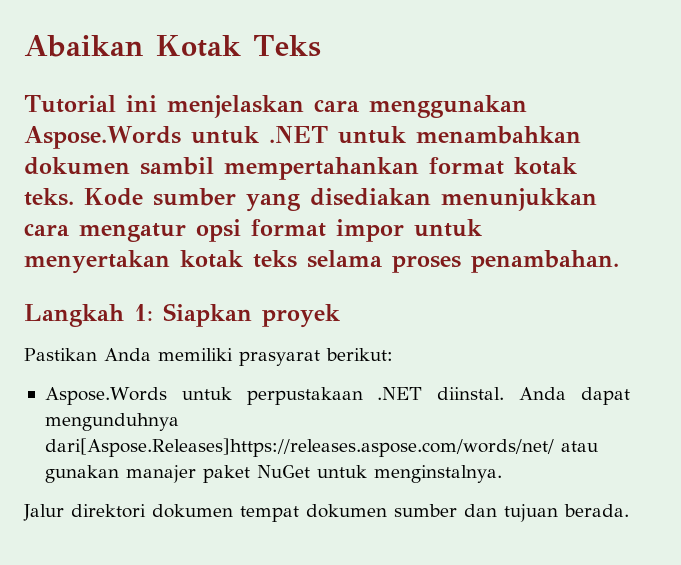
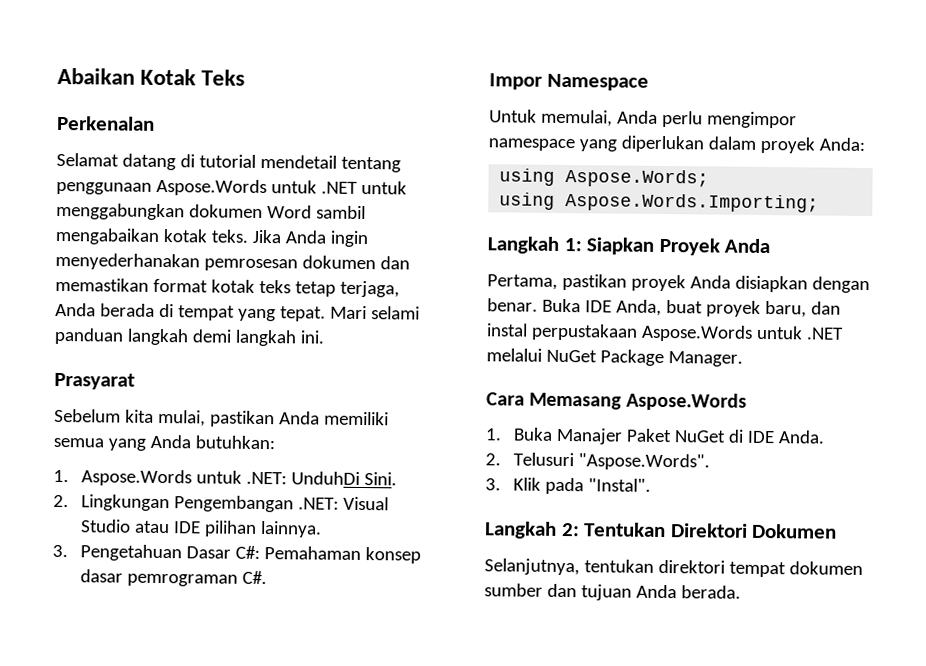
- Tutorial ini menjelaskan cara menggunakan Aspose.Words untuk .NET untuk menambahkan dokumen sambil mempertahankan format kotak teks. Kode sumber yang disediakan menunjukkan cara mengatur opsi format impor untuk menyertakan kotak teks selama proses penambahan.
- Langkah 1: Siapkan proyek
- Pastikan Anda memiliki prasyarat berikut:
- Aspose.Words untuk perpustakaan .NET diinstal. Anda dapat mengunduhnya dari[Aspose.Releases]https://releases.aspose.com/words/net/ atau gunakan manajer paket NuGet untuk menginstalnya.
- Jalur direktori dokumen tempat dokumen sumber dan tujuan berada.
+ Perkenalan
+ Selamat datang di tutorial mendetail tentang penggunaan Aspose.Words untuk .NET untuk menggabungkan dokumen Word sambil mengabaikan kotak teks. Jika Anda ingin menyederhanakan pemrosesan dokumen dan memastikan format kotak teks tetap terjaga, Anda berada di tempat yang tepat. Mari selami panduan langkah demi langkah ini.
+ Prasyarat
+ Sebelum kita mulai, pastikan Anda memiliki semua yang Anda butuhkan:
+ 1. Aspose.Words untuk .NET: UnduhDi Sini.
+ 2. Lingkungan Pengembangan .NET: Visual Studio atau IDE pilihan lainnya.
+ 3. Pengetahuan Dasar C#: Pemahaman konsep dasar pemrograman C#.
+ Impor Namespace
+ Untuk memulai, Anda perlu mengimpor namespace yang diperlukan dalam proyek Anda:
+ using Aspose.Words;
+ using Aspose.Words.Importing;
+ Langkah 1: Siapkan Proyek Anda
+ Pertama, pastikan proyek Anda disiapkan dengan benar. Buka IDE Anda, buat proyek baru, dan instal perpustakaan Aspose.Words untuk .NET melalui NuGet Package Manager.
+ Cara Memasang Aspose.Words
+ 1. Buka Manajer Paket NuGet di IDE Anda.
+ 2. Telusuri "Aspose.Words".
+ 3. Klik pada "Instal".
+ Langkah 2: Tentukan Direktori Dokumen
+ Selanjutnya, tentukan direktori tempat dokumen sumber dan tujuan Anda berada.

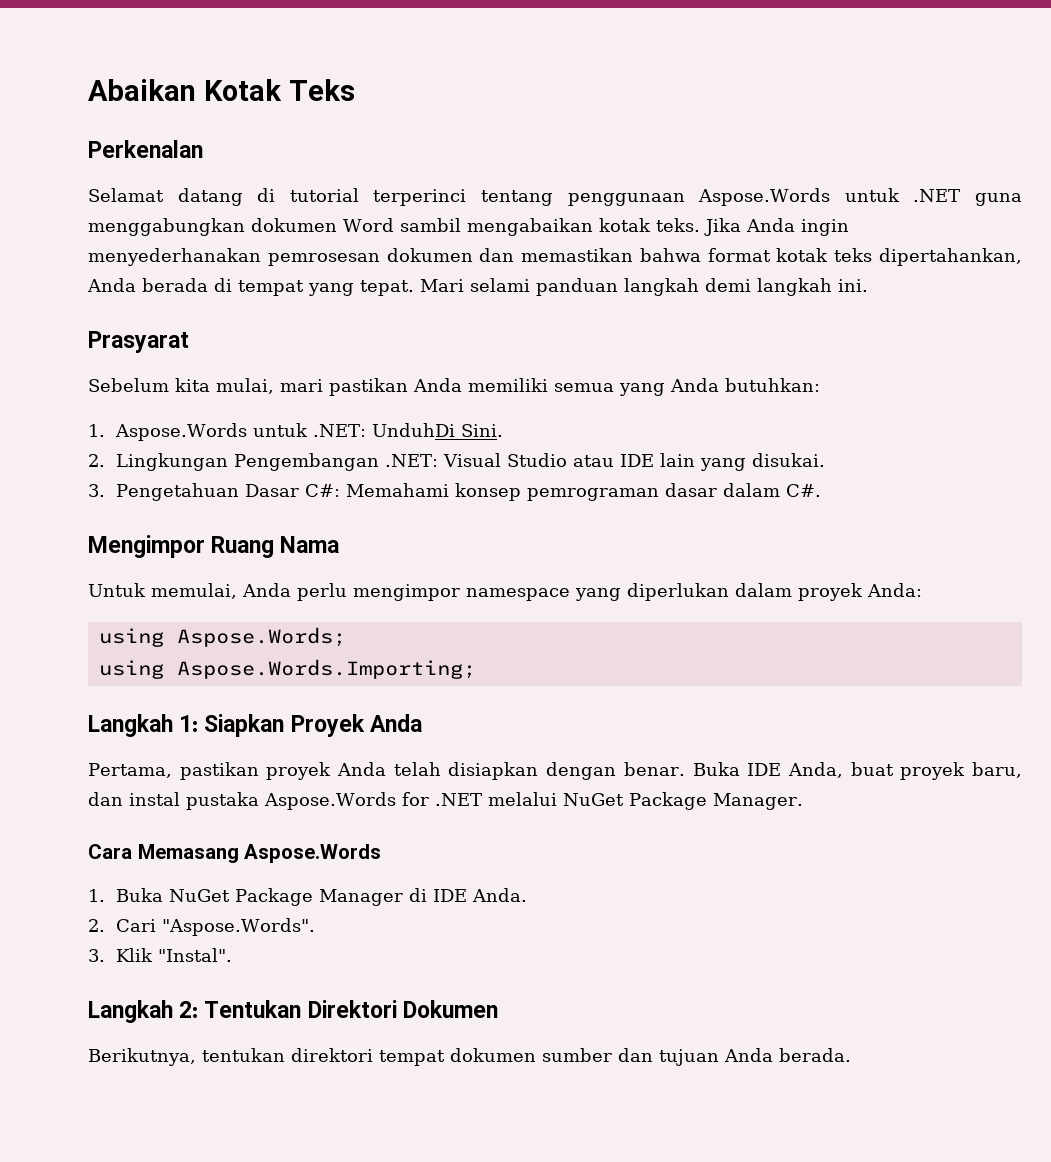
- Selamat datang di tutorial mendetail tentang penggunaan Aspose.Words untuk .NET untuk menggabungkan dokumen Word sambil mengabaikan kotak teks.
+ Selamat datang di tutorial terperinci tentang penggunaan Aspose.Words untuk .NET guna menggabungkan dokumen Word sambil mengabaikan kotak teks.
- Jika Anda ingin menyederhanakan pemrosesan dokumen dan memastikan format kotak teks tetap terjaga, Anda berada di tempat yang tepat.
+ Jika Anda ingin menyederhanakan pemrosesan dokumen dan memastikan bahwa format kotak teks dipertahankan, Anda berada di tempat yang tepat.
- Sebelum kita mulai, pastikan Anda memiliki semua yang Anda butuhkan:
+ Sebelum kita mulai, mari pastikan Anda memiliki semua yang Anda butuhkan:
- 2. Lingkungan Pengembangan .NET: Visual Studio atau IDE pilihan lainnya.
+ 2. Lingkungan Pengembangan .NET: Visual Studio atau IDE lain yang disukai.
- 3. Pengetahuan Dasar C#: Pemahaman konsep dasar pemrograman C#.
- Impor Namespace
+ 3. Pengetahuan Dasar C#: Memahami konsep pemrograman dasar dalam C#.
+ Mengimpor Ruang Nama
- Pertama, pastikan proyek Anda disiapkan dengan benar.
+ Pertama, pastikan proyek Anda telah disiapkan dengan benar.
- Buka IDE Anda, buat proyek baru, dan instal perpustakaan Aspose.Words untuk .NET melalui NuGet Package Manager.
+ Buka IDE Anda, buat proyek baru, dan instal pustaka Aspose.Words for .NET melalui NuGet Package Manager.
- 1. Buka Manajer Paket NuGet di IDE Anda.
+ 1. Buka NuGet Package Manager di IDE Anda.
- 2. Telusuri "Aspose.Words".
+ 2. Cari "Aspose.Words".
- 3. Klik pada "Instal".
+ 3. Klik "Instal".
- Selanjutnya, tentukan direktori tempat dokumen sumber dan tujuan Anda berada.
+ Berikutnya, tentukan direktori tempat dokumen sumber dan tujuan Anda berada.

